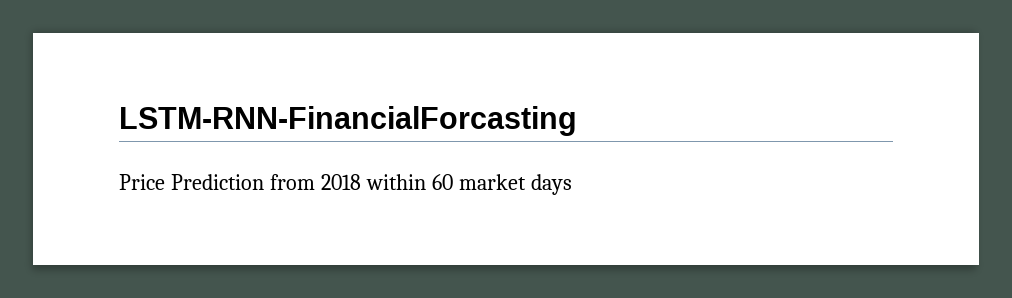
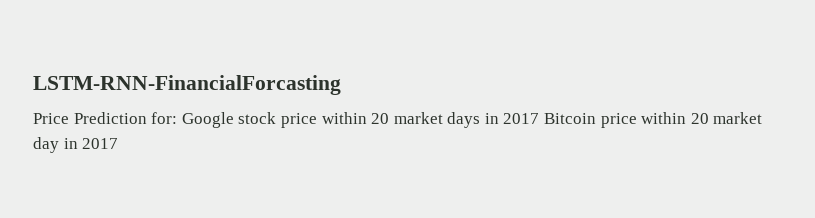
- Price Prediction from 2018 within 60 market days
+ Price Prediction for: Google stock price within 20 market days in 2017 Bitcoin price within 20 market day in 2017

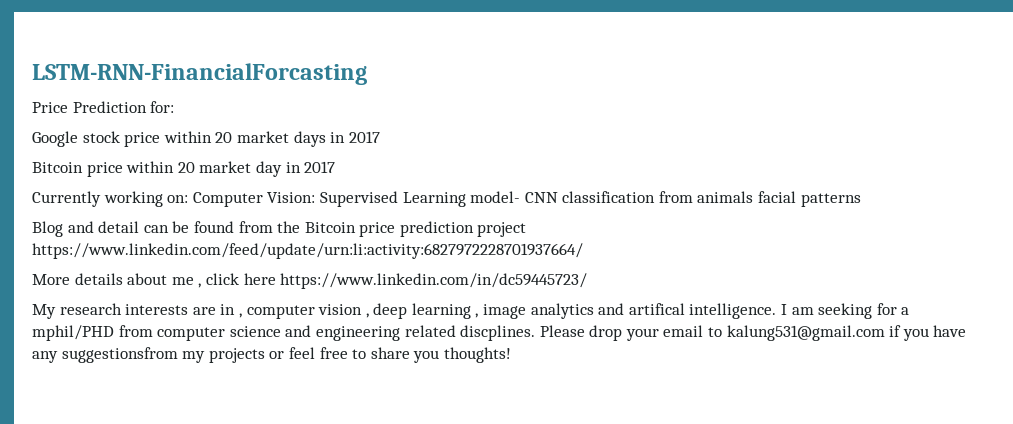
- Price Prediction for: Google stock price within 20 market days in 2017 Bitcoin price within 20 market day in 2017
+ Price Prediction for:
+ Google stock price within 20 market days in 2017
+ Bitcoin price within 20 market day in 2017
+ Currently working on: Computer Vision: Supervised Learning model- CNN classification from animals facial patterns
+ Blog and detail can be found from the Bitcoin price prediction project https://www.linkedin.com/feed/update/urn:li:activity:6827972228701937664/
+ More details about me , click here https://www.linkedin.com/in/dc59445723/
+ My research interests are in , computer vision , deep learning , image analytics and artifical intelligence. I am seeking for a mphil/PHD from computer science and engineering related discplines. Please drop your email to kalung531@gmail.com if you have any suggestionsfrom my projects or feel free to share you thoughts!

